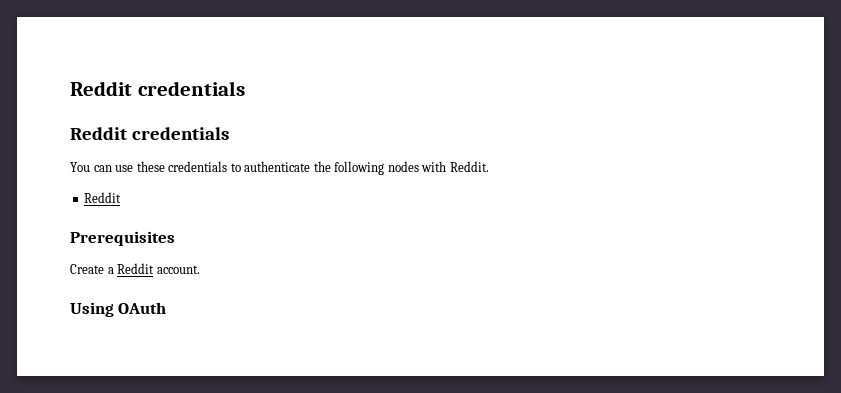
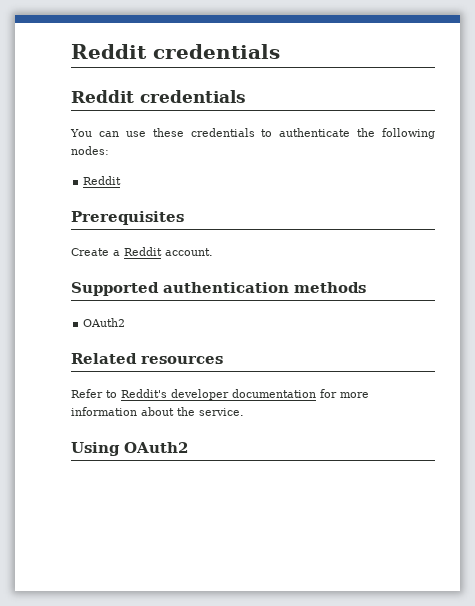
- You can use these credentials to authenticate the following nodes with Reddit.
+ You can use these credentials to authenticate the following nodes:
+ Supported authentication methods
+ OAuth2
+ Related resources
+ Refer to Reddit's developer documentation for more information about the service.
- Using OAuth
+ Using OAuth2

